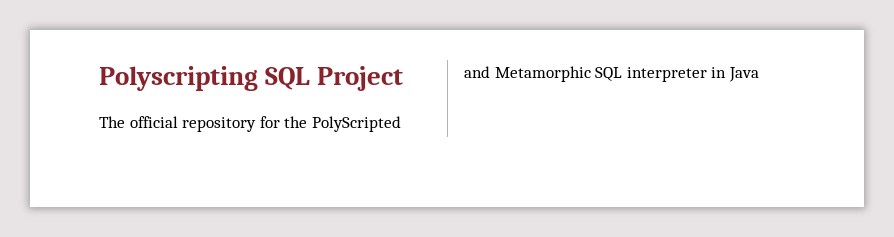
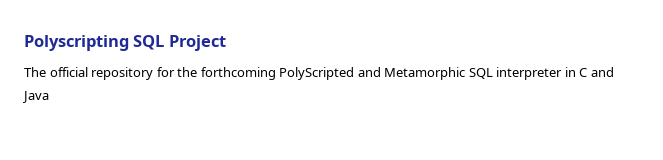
- The official repository for the PolyScripted and Metamorphic SQL interpreter in Java
+ The official repository for the forthcoming PolyScripted and Metamorphic SQL interpreter in C and Java

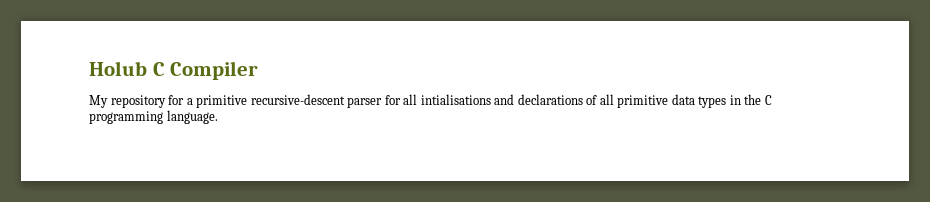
- Polyscripting SQL Project
- The official repository for the forthcoming PolyScripted and Metamorphic SQL interpreter in C and Java
+ Holub C Compiler
+ My repository for a primitive recursive-descent parser for all intialisations and declarations of all primitive data types in the C programming language.

